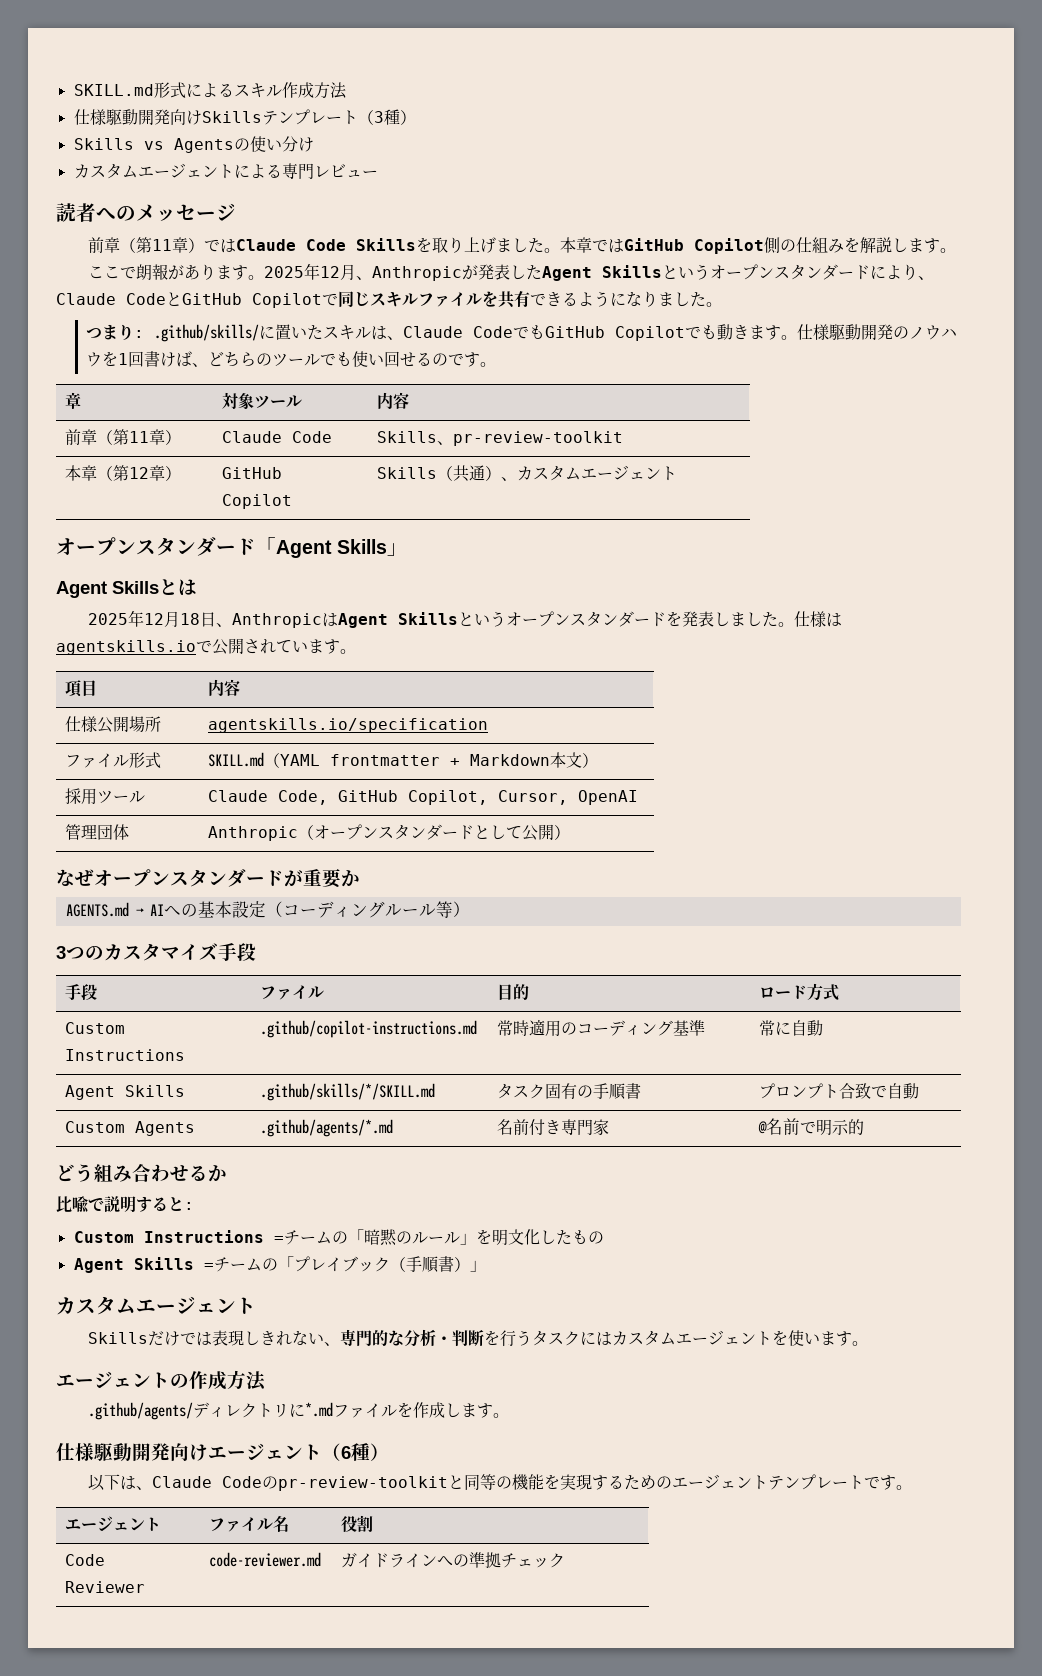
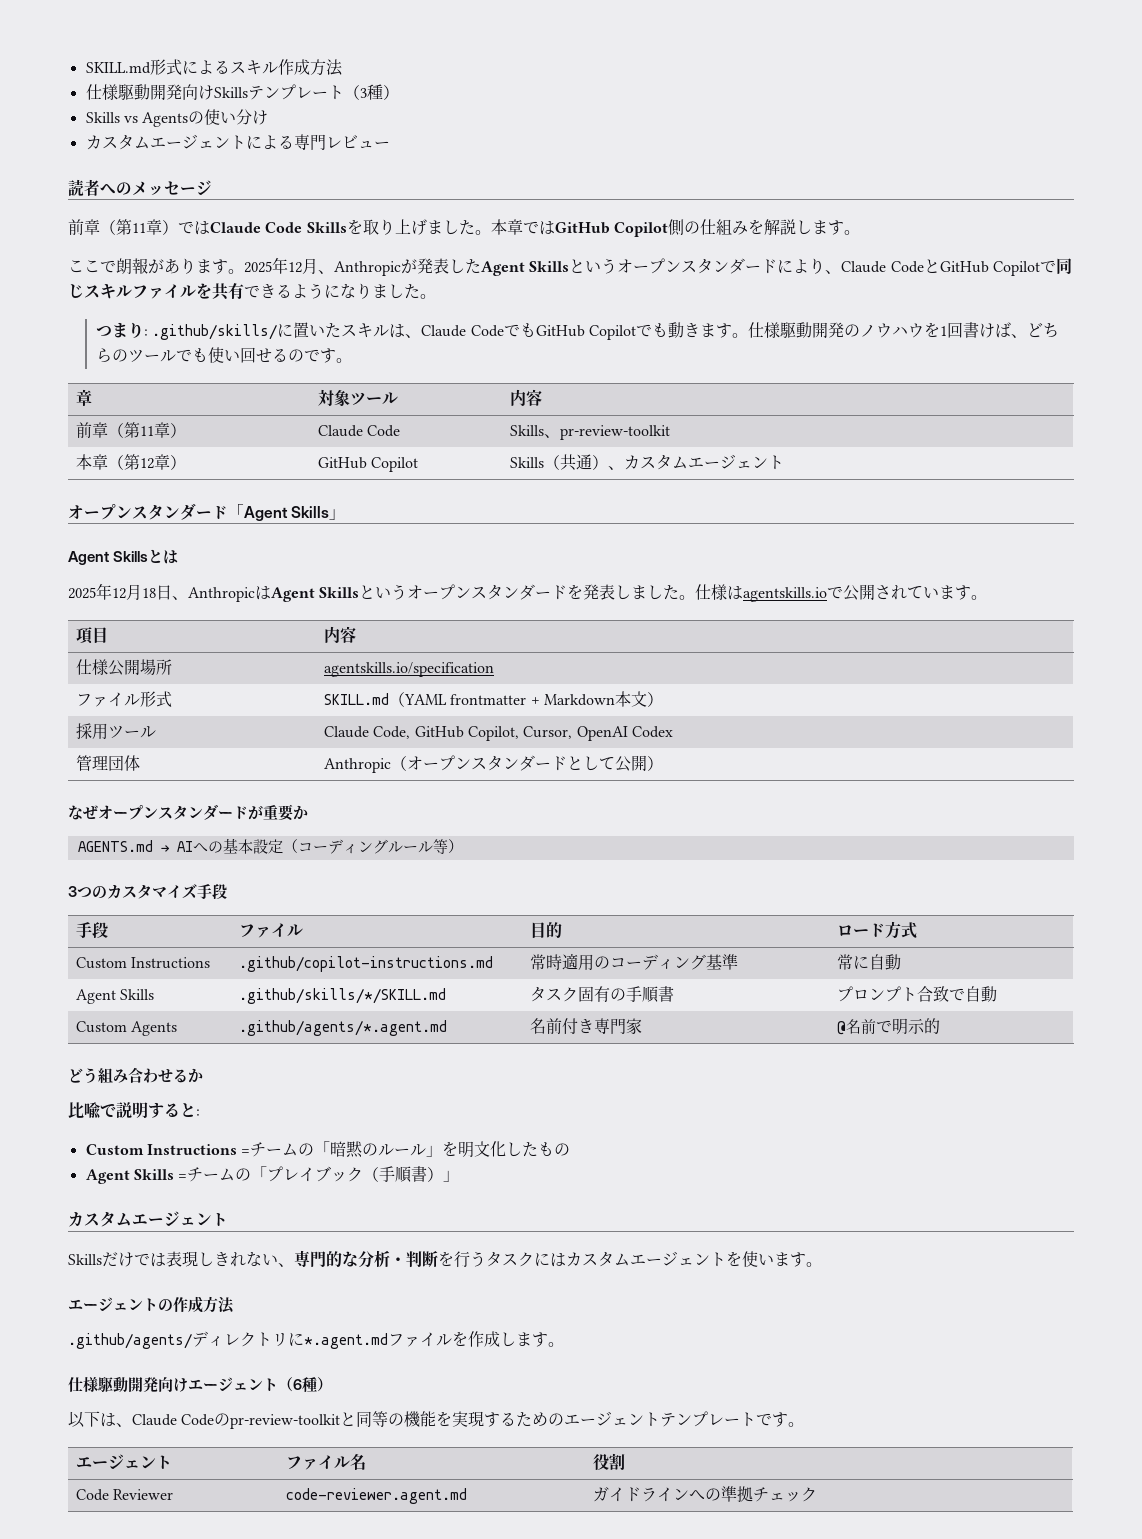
- 採用ツール | Claude Code, GitHub Copilot, Cursor, OpenAI
+ 採用ツール | Claude Code, GitHub Copilot, Cursor, OpenAI Codex
- Custom Agents | .github/agents/*.md | 名前付き専門家 | @名前で明示的
+ Custom Agents | .github/agents/*.agent.md | 名前付き専門家 | @名前で明示的
- .github/agents/ディレクトリに*.mdファイルを作成します。
+ .github/agents/ディレクトリに*.agent.mdファイルを作成します。
- Code Reviewer | code-reviewer.md | ガイドラインへの準拠チェック
+ Code Reviewer | code-reviewer.agent.md | ガイドラインへの準拠チェック

